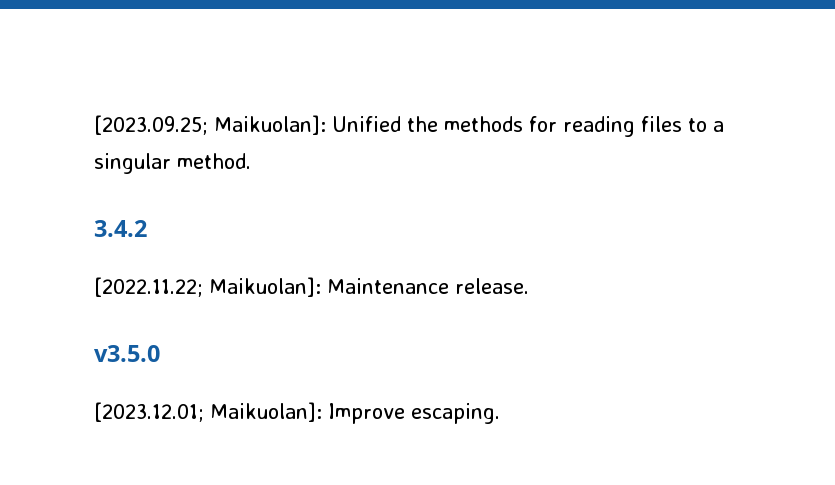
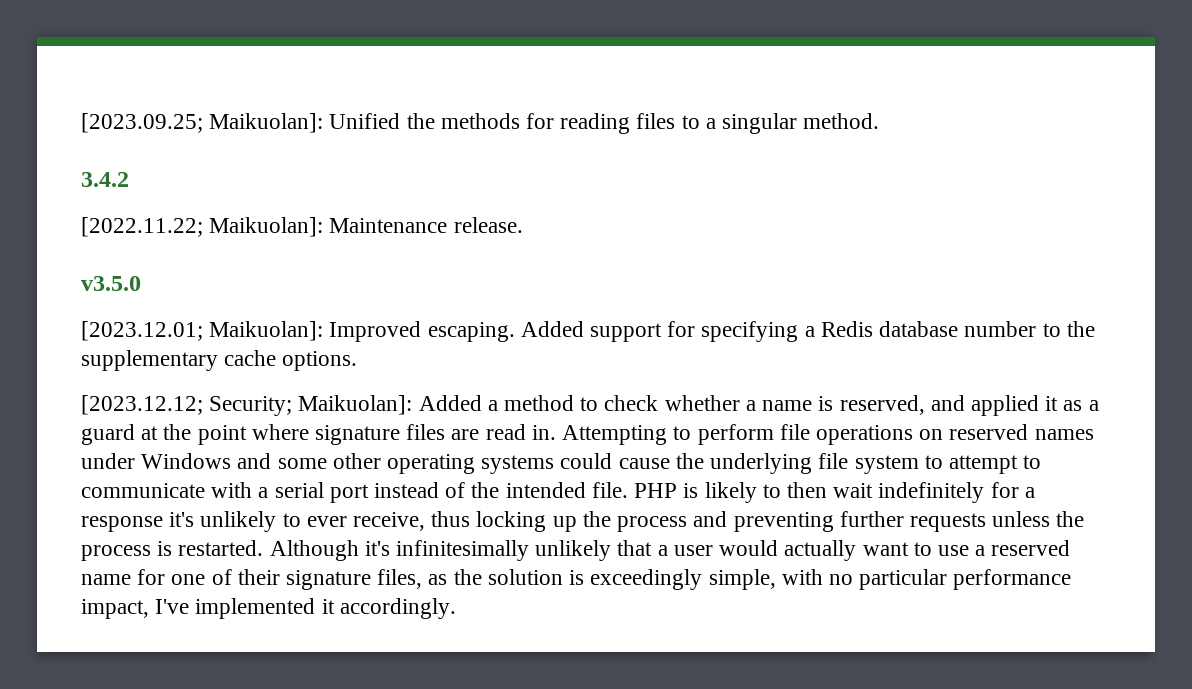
- [2023.12.01; Maikuolan]: Improve escaping.
+ [2023.12.01; Maikuolan]: Improved escaping. Added support for specifying a Redis database number to the supplementary cache options.
+ [2023.12.12; Security; Maikuolan]: Added a method to check whether a name is reserved, and applied it as a guard at the point where signature files are read in. Attempting to perform file operations on reserved names under Windows and some other operating systems could cause the underlying file system to attempt to communicate with a serial port instead of the intended file. PHP is likely to then wait indefinitely for a response it's unlikely to ever receive, thus locking up the process and preventing further requests unless the process is restarted. Although it's infinitesimally unlikely that a user would actually want to use a reserved name for one of their signature files, as the solution is exceedingly simple, with no particular performance impact, I've implemented it accordingly.

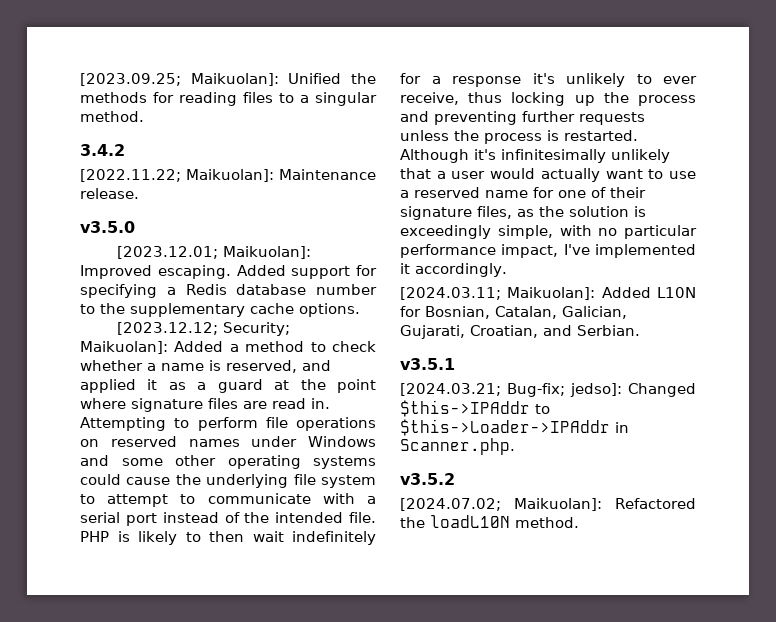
+ [2024.03.11; Maikuolan]: Added L10N for Bosnian, Catalan, Galician, Gujarati, Croatian, and Serbian.
+ v3.5.1
+ [2024.03.21; Bug-fix; jedso]: Changed $this->IPAddr to $this->Loader->IPAddr in Scanner.php.
+ v3.5.2
+ [2024.07.02; Maikuolan]: Refactored the loadL10N method.

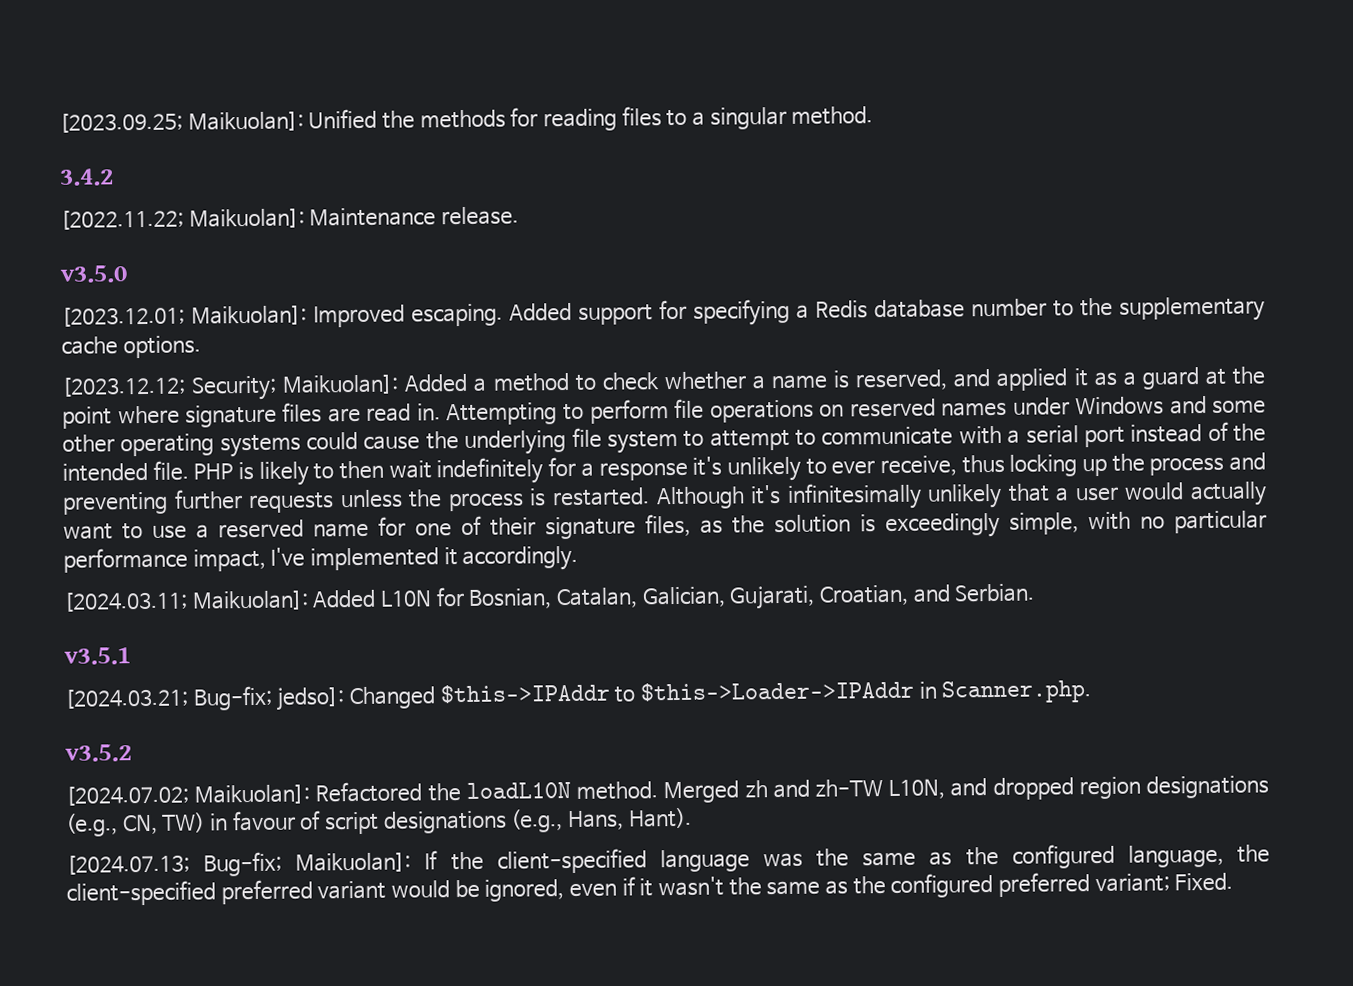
+ Merged zh and zh-TW L10N, and dropped region designations (e.g., CN, TW) in favour of script designations (e.g., Hans, Hant).
+ [2024.07.13; Bug-fix; Maikuolan]: If the client-specified language was the same as the configured language, the client-specified preferred variant would be ignored, even if it wasn't the same as the configured preferred variant; Fixed.

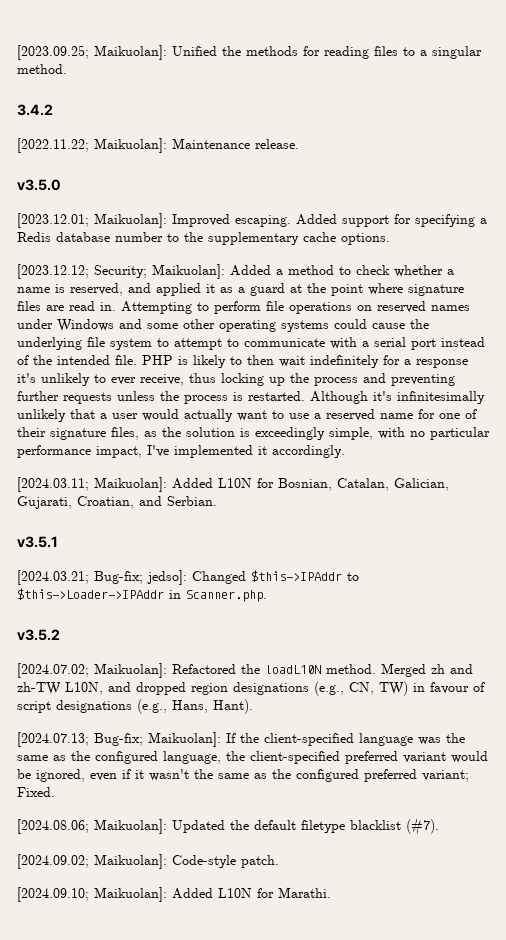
+ [2024.08.06; Maikuolan]: Updated the default filetype blacklist (#7).
+ [2024.09.02; Maikuolan]: Code-style patch.
+ [2024.09.10; Maikuolan]: Added L10N for Marathi.

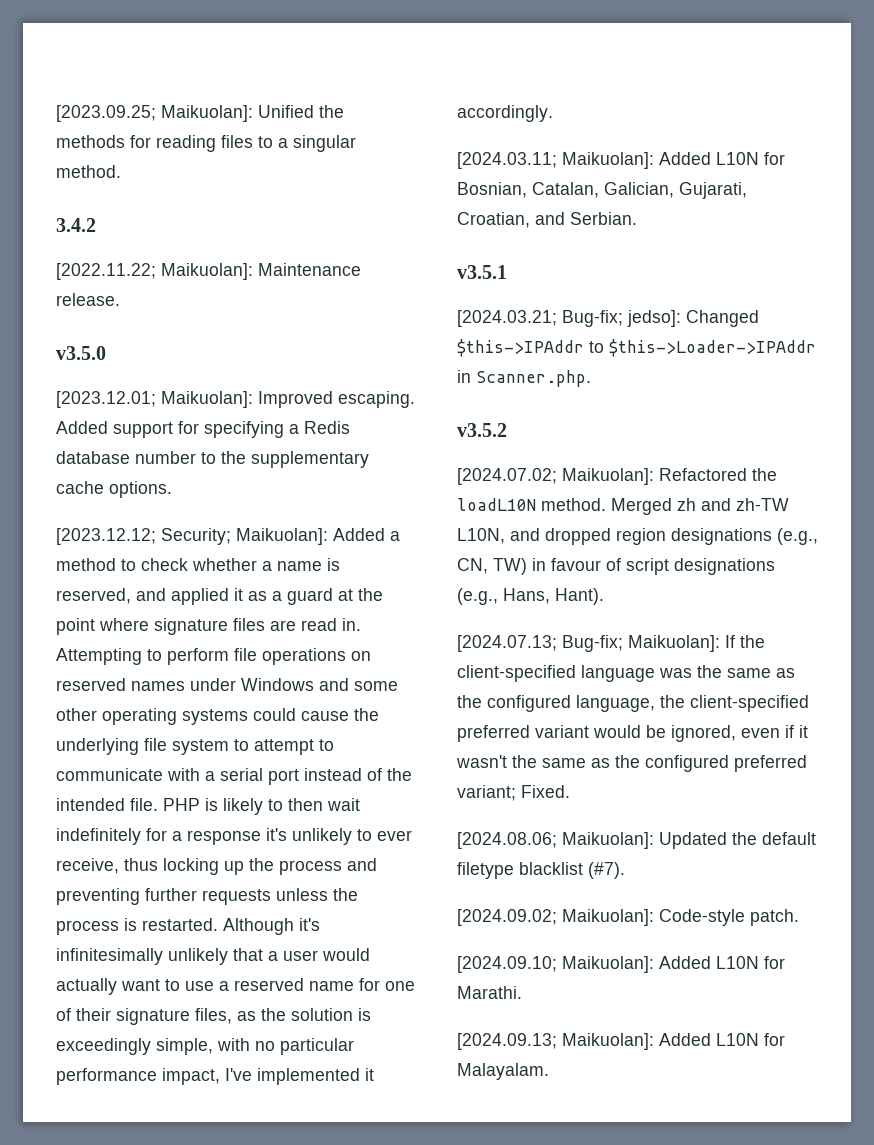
+ [2024.09.13; Maikuolan]: Added L10N for Malayalam.

